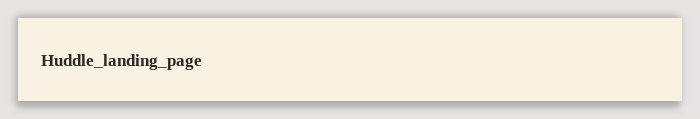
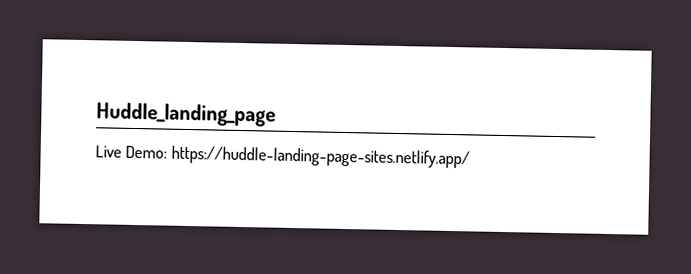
+ Live Demo: https://huddle-landing-page-sites.netlify.app/

